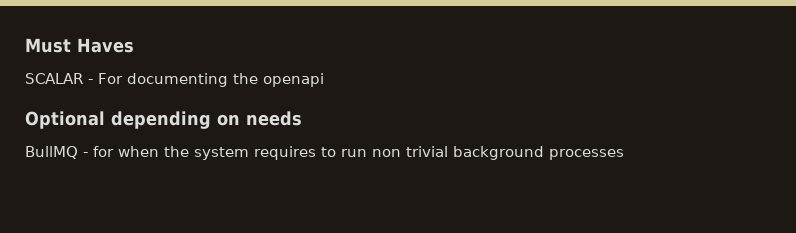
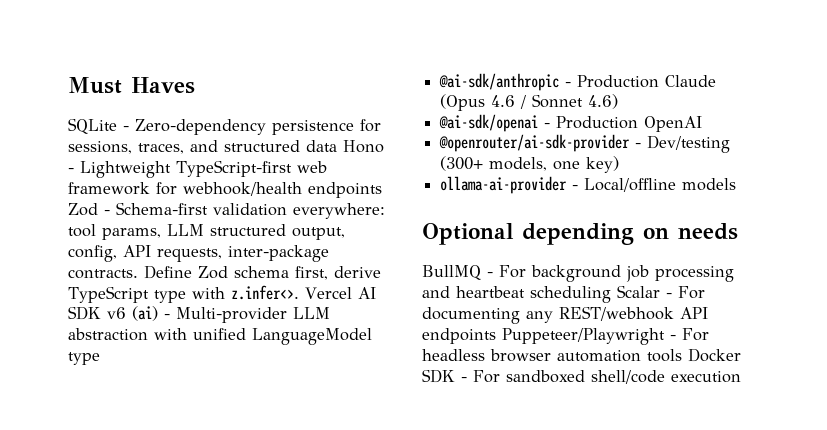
- SCALAR - For documenting the openapi
+ SQLite - Zero-dependency persistence for sessions, traces, and structured data Hono - Lightweight TypeScript-first web framework for webhook/health endpoints Zod - Schema-first validation everywhere: tool params, LLM structured output, config, API requests, inter-package contracts. Define Zod schema first, derive TypeScript type with z.infer<>. Vercel AI SDK v6 (ai) - Multi-provider LLM abstraction with unified LanguageModel type
+ @ai-sdk/anthropic - Production Claude (Opus 4.6 / Sonnet 4.6)
+ @ai-sdk/openai - Production OpenAI
+ @openrouter/ai-sdk-provider - Dev/testing (300+ models, one key)
+ ollama-ai-provider - Local/offline models
- BullMQ - for when the system requires to run non trivial background processes
+ BullMQ - For background job processing and heartbeat scheduling Scalar - For documenting any REST/webhook API endpoints Puppeteer/Playwright - For headless browser automation tools Docker SDK - For sandboxed shell/code execution

